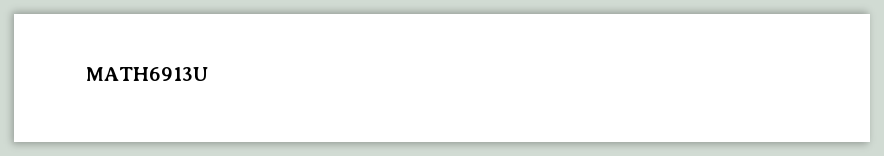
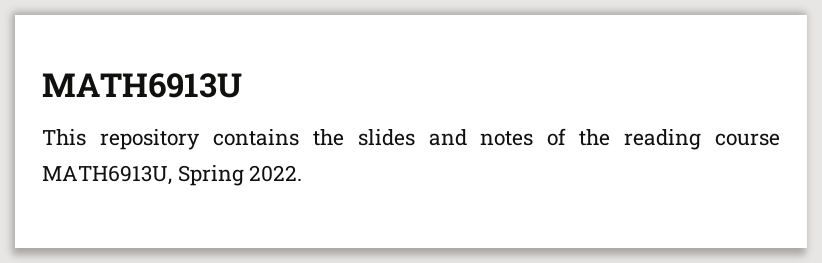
+ This repository contains the slides and notes of the reading course MATH6913U, Spring 2022.

